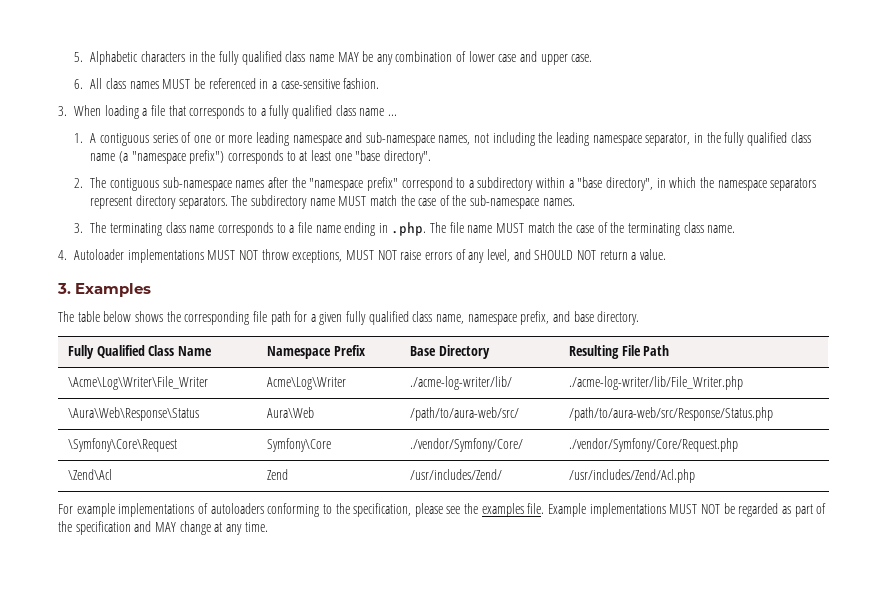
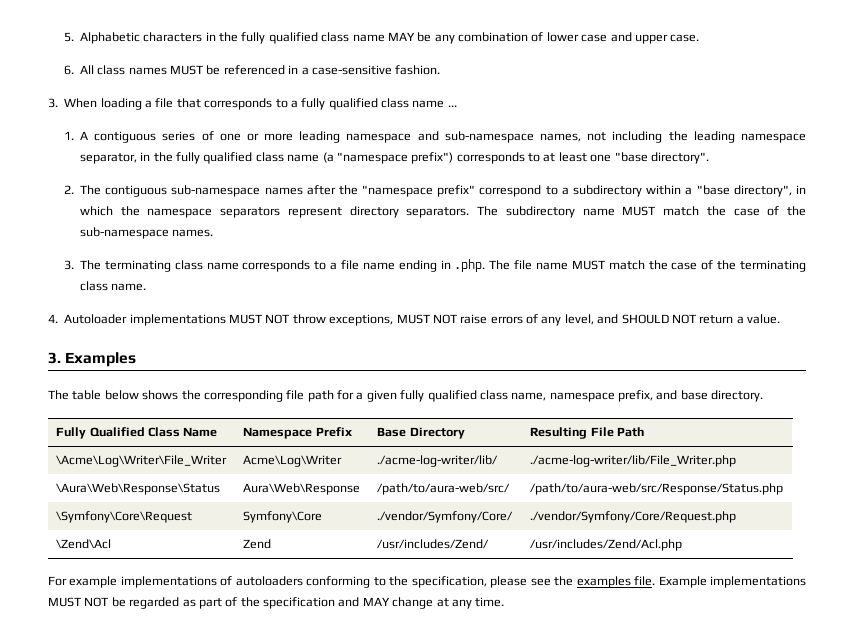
- \Aura\Web\Response\Status | Aura\Web | /path/to/aura-web/src/ | /path/to/aura-web/src/Response/Status.php
+ \Aura\Web\Response\Status | Aura\Web\Response | /path/to/aura-web/src/ | /path/to/aura-web/src/Response/Status.php

